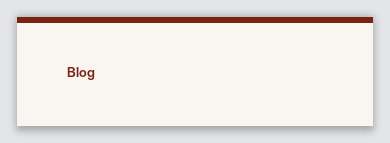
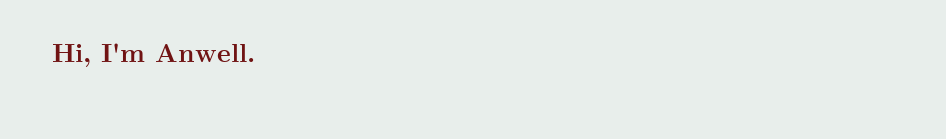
- Blog
+ Hi, I'm Anwell.

